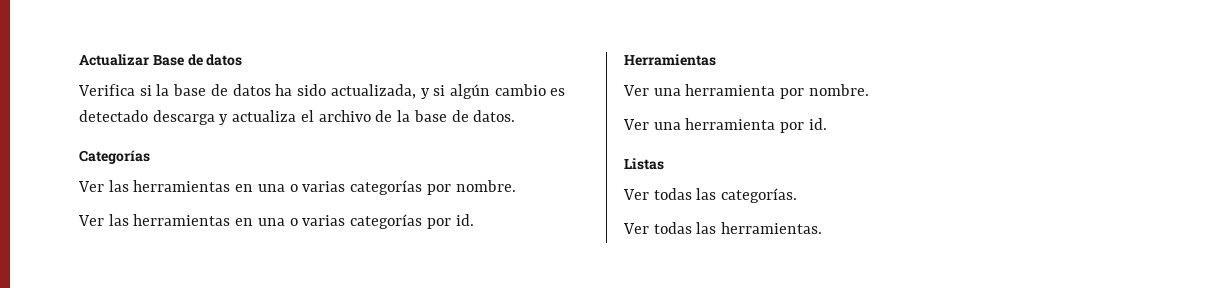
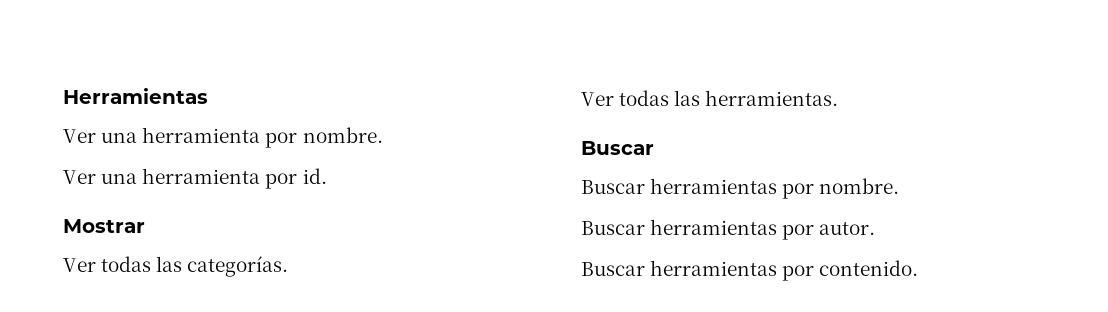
- Actualizar Base de datos
- Verifica si la base de datos ha sido actualizada, y si algún cambio es detectado descarga y actualiza el archivo de la base de datos.
- Categorías
- Ver las herramientas en una o varias categorías por nombre.
- Ver las herramientas en una o varias categorías por id.
- Listas
+ Mostrar
  Ver todas las herramientas.
+ Buscar
+ Buscar herramientas por nombre.
+ Buscar herramientas por autor.
+ Buscar herramientas por contenido.

